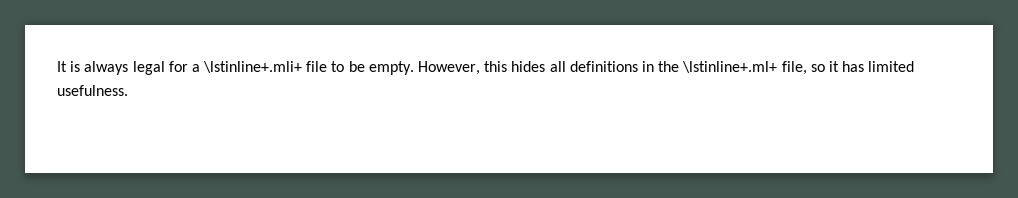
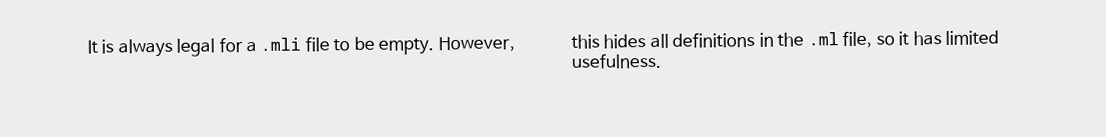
- It is always legal for a \lstinline+.mli+ file to be empty.
+ It is always legal for a .mli file to be empty.
- However, this hides all definitions in the \lstinline+.ml+ file, so it has limited usefulness.
+ However, this hides all definitions in the .ml file, so it has limited usefulness.

